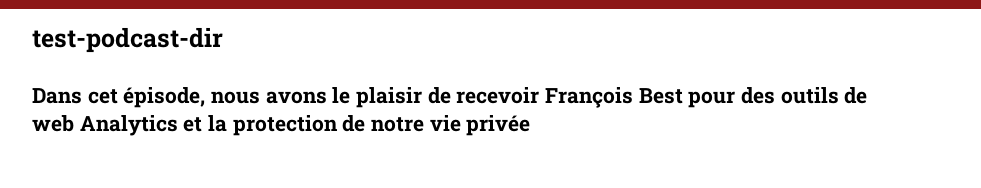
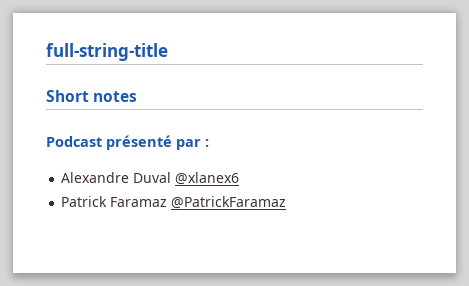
- test-podcast-dir
- Dans cet épisode, nous avons le plaisir de recevoir François Best pour des outils de web Analytics et la protection de notre vie privée
+ full-string-title
+ Short notes
+ Podcast présenté par :
+ Alexandre Duval @xlanex6
+ Patrick Faramaz @PatrickFaramaz

